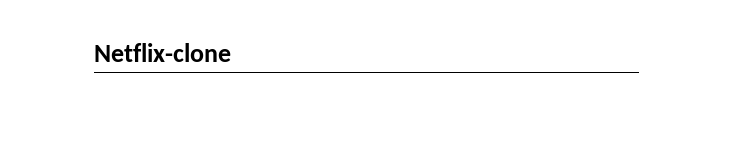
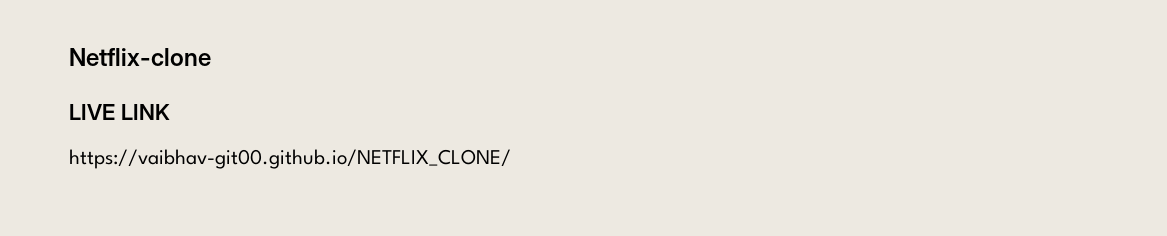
+ LIVE LINK
+ https://vaibhav-git00.github.io/NETFLIX_CLONE/

